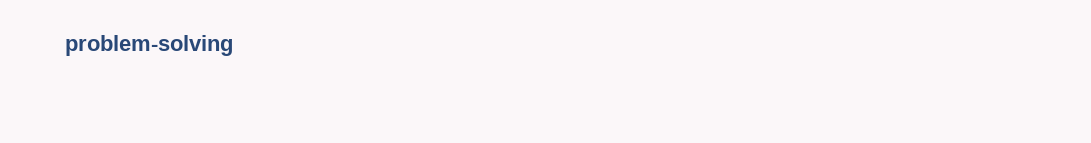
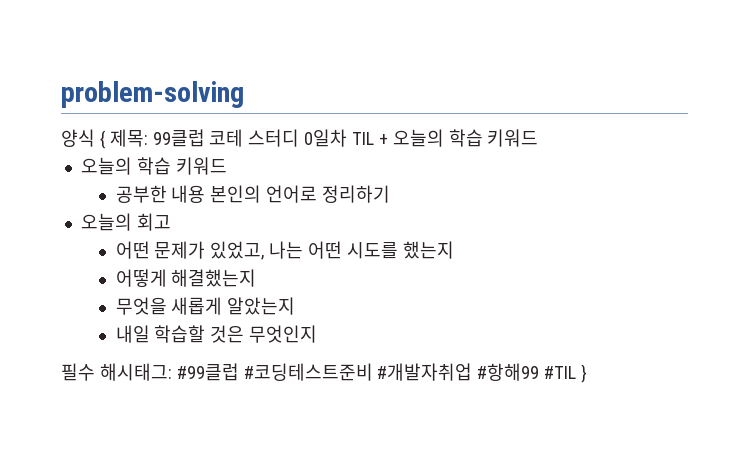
+ 양식 { 제목: 99클럽 코테 스터디 0일차 TIL + 오늘의 학습 키워드
+ 오늘의 학습 키워드
+ 공부한 내용 본인의 언어로 정리하기
+ 오늘의 회고
+ 어떤 문제가 있었고, 나는 어떤 시도를 했는지
+ 어떻게 해결했는지
+ 무엇을 새롭게 알았는지
+ 내일 학습할 것은 무엇인지
+ 필수 해시태그: #99클럽 #코딩테스트준비 #개발자취업 #항해99 #TIL }

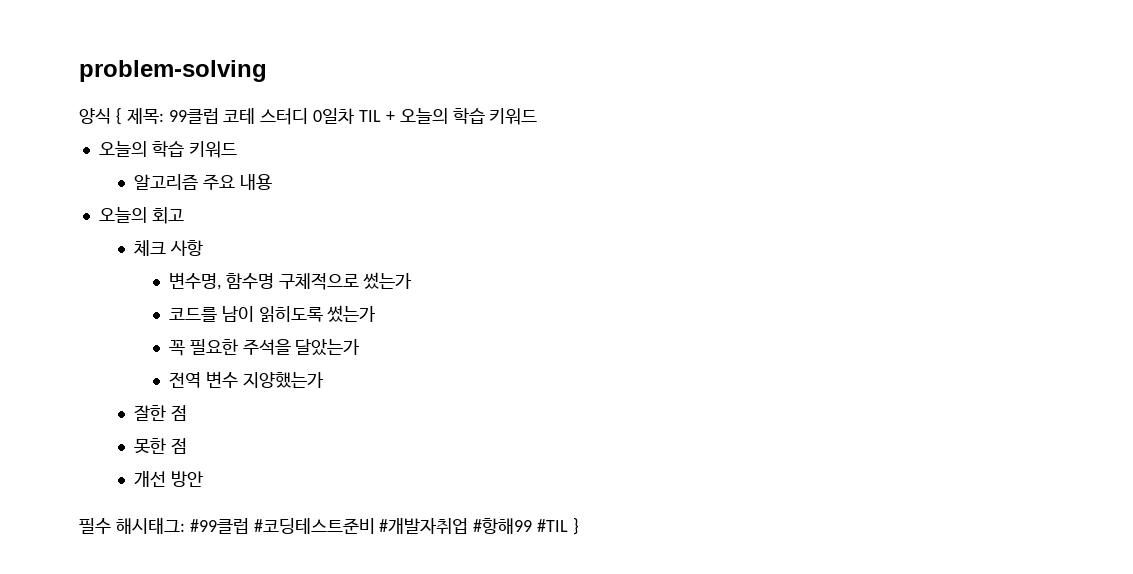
- 공부한 내용 본인의 언어로 정리하기
+ 알고리즘 주요 내용
- 어떤 문제가 있었고, 나는 어떤 시도를 했는지
- 어떻게 해결했는지
- 무엇을 새롭게 알았는지
- 내일 학습할 것은 무엇인지
+ 체크 사항
+ 변수명, 함수명 구체적으로 썼는가
+ 코드를 남이 읽히도록 썼는가
+ 꼭 필요한 주석을 달았는가
+ 전역 변수 지양했는가
+ 잘한 점
+ 못한 점
+ 개선 방안

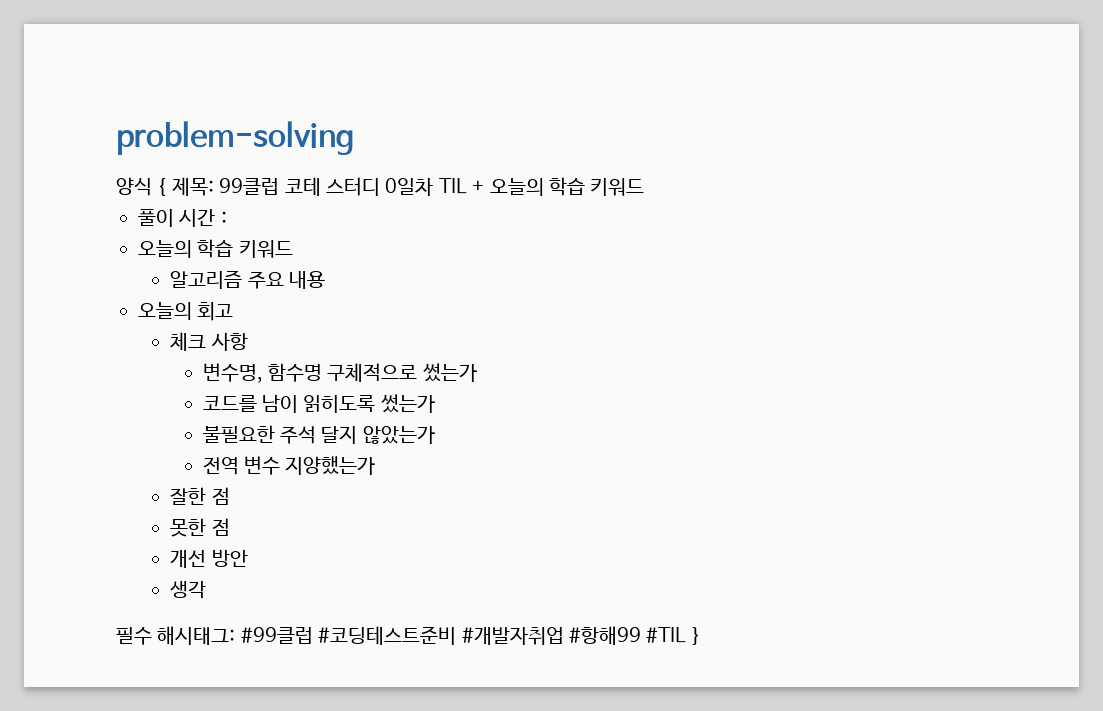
+ 풀이 시간 :
- 꼭 필요한 주석을 달았는가
+ 불필요한 주석 달지 않았는가
+ 생각

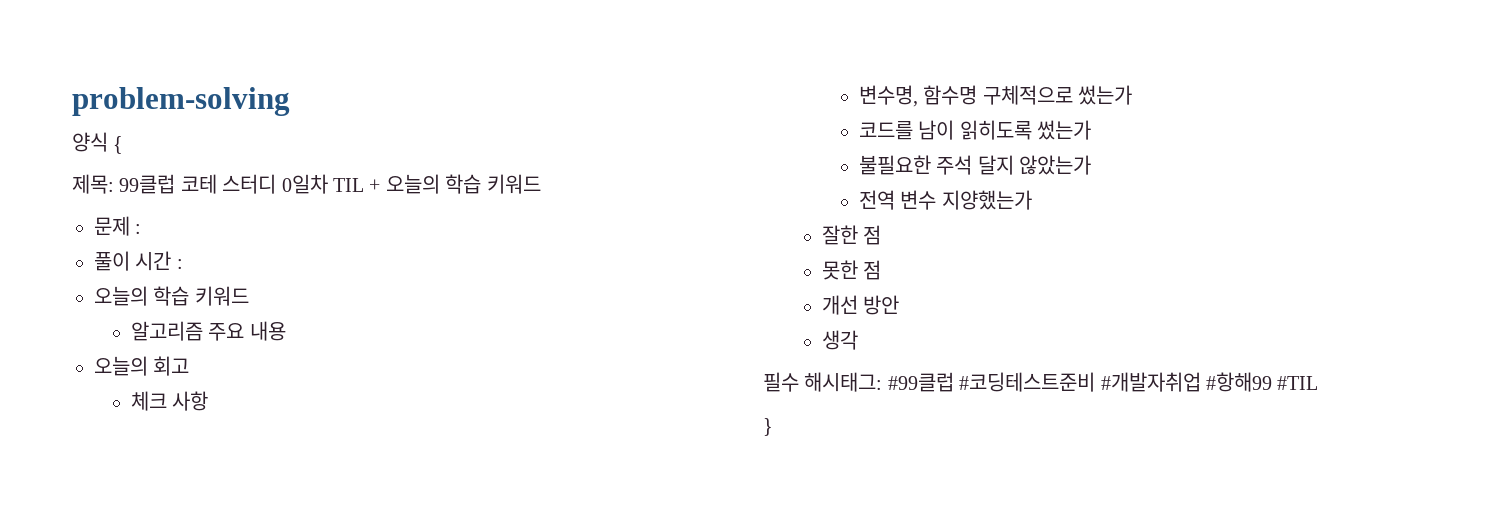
- 양식 { 제목: 99클럽 코테 스터디 0일차 TIL + 오늘의 학습 키워드
+ 양식 {
+ 제목: 99클럽 코테 스터디 0일차 TIL + 오늘의 학습 키워드
+ 문제 :
- 필수 해시태그: #99클럽 #코딩테스트준비 #개발자취업 #항해99 #TIL }
+ 필수 해시태그: #99클럽 #코딩테스트준비 #개발자취업 #항해99 #TIL
+ }

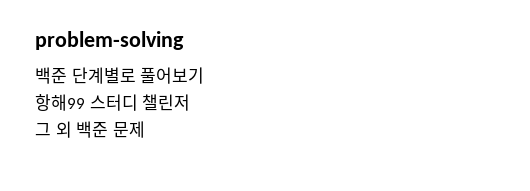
- 양식 {
- 제목: 99클럽 코테 스터디 0일차 TIL + 오늘의 학습 키워드
- 문제 :
- 풀이 시간 :
- 오늘의 학습 키워드
- 알고리즘 주요 내용
- 오늘의 회고
- 체크 사항
- 변수명, 함수명 구체적으로 썼는가
- 코드를 남이 읽히도록 썼는가
- 불필요한 주석 달지 않았는가
- 전역 변수 지양했는가
- 잘한 점
- 못한 점
- 개선 방안
- 생각
- 필수 해시태그: #99클럽 #코딩테스트준비 #개발자취업 #항해99 #TIL
- }
+ 백준 단계별로 풀어보기
+ 항해99 스터디 챌린저
+ 그 외 백준 문제

